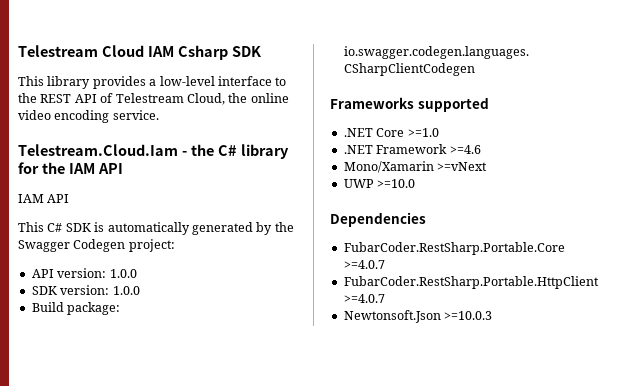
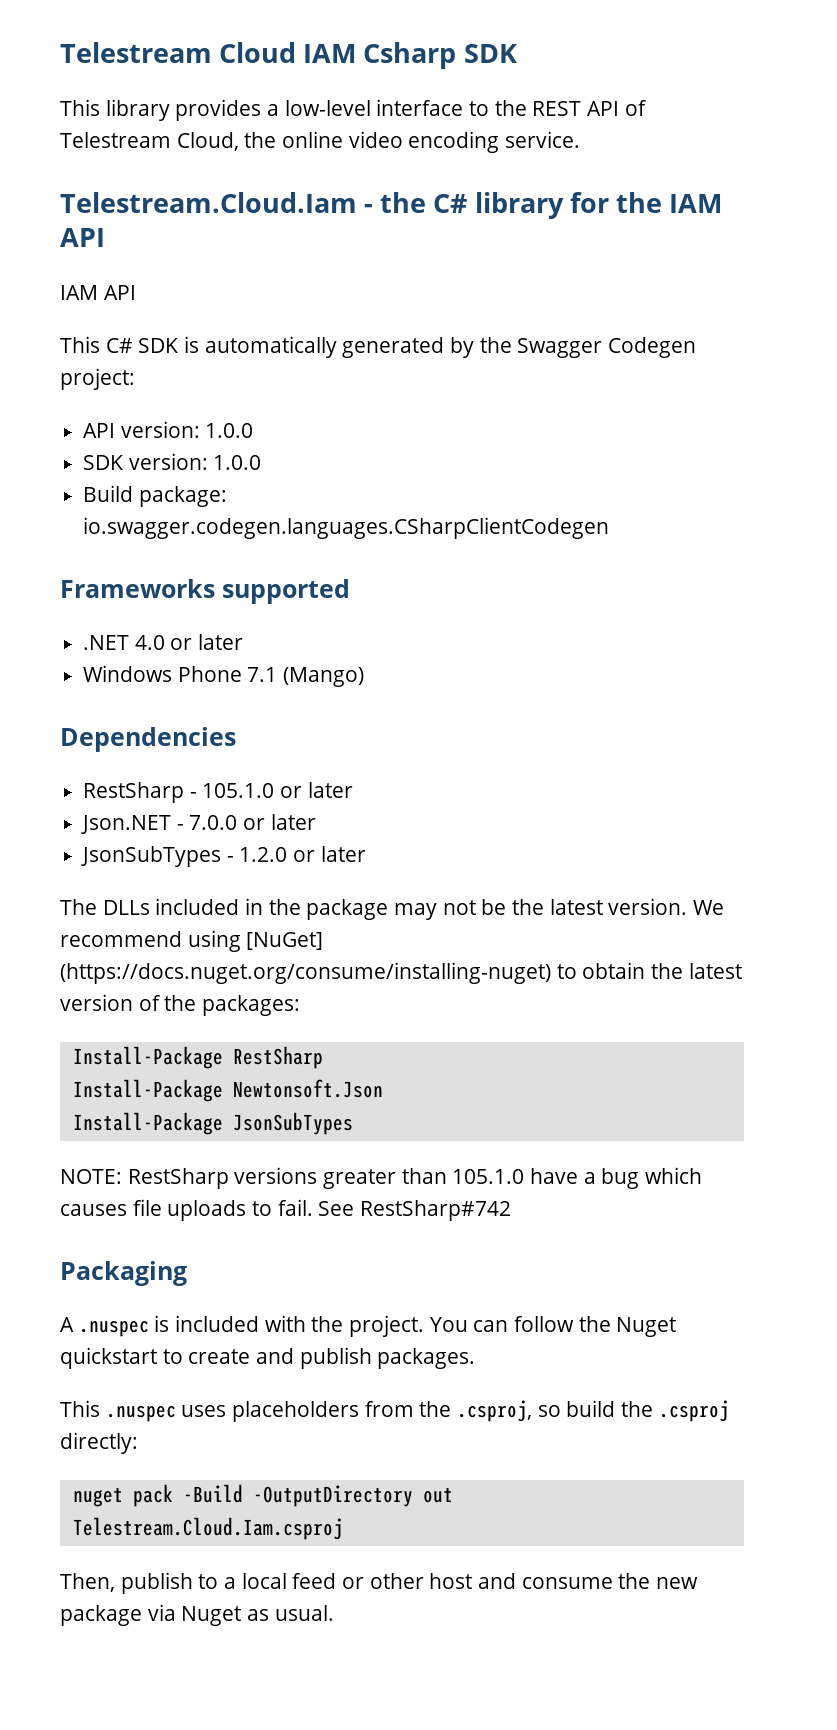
- .NET Core >=1.0
- .NET Framework >=4.6
- Mono/Xamarin >=vNext
- UWP >=10.0
+ .NET 4.0 or later
+ Windows Phone 7.1 (Mango)
  Dependencies
- FubarCoder.RestSharp.Portable.Core >=4.0.7
- FubarCoder.RestSharp.Portable.HttpClient >=4.0.7
- Newtonsoft.Json >=10.0.3
+ RestSharp - 105.1.0 or later
+ Json.NET - 7.0.0 or later
+ JsonSubTypes - 1.2.0 or later
+ The DLLs included in the package may not be the latest version. We recommend using [NuGet] (https://docs.nuget.org/consume/installing-nuget) to obtain the latest version of the packages:
+ Install-Package RestSharp
+ Install-Package Newtonsoft.Json
+ Install-Package JsonSubTypes
+ NOTE: RestSharp versions greater than 105.1.0 have a bug which causes file uploads to fail. See RestSharp#742
+ Packaging
+ A .nuspec is included with the project. You can follow the Nuget quickstart to create and publish packages.
+ This .nuspec uses placeholders from the .csproj, so build the .csproj directly:
+ nuget pack -Build -OutputDirectory out Telestream.Cloud.Iam.csproj
+ Then, publish to a local feed or other host and consume the new package via Nuget as usual.

